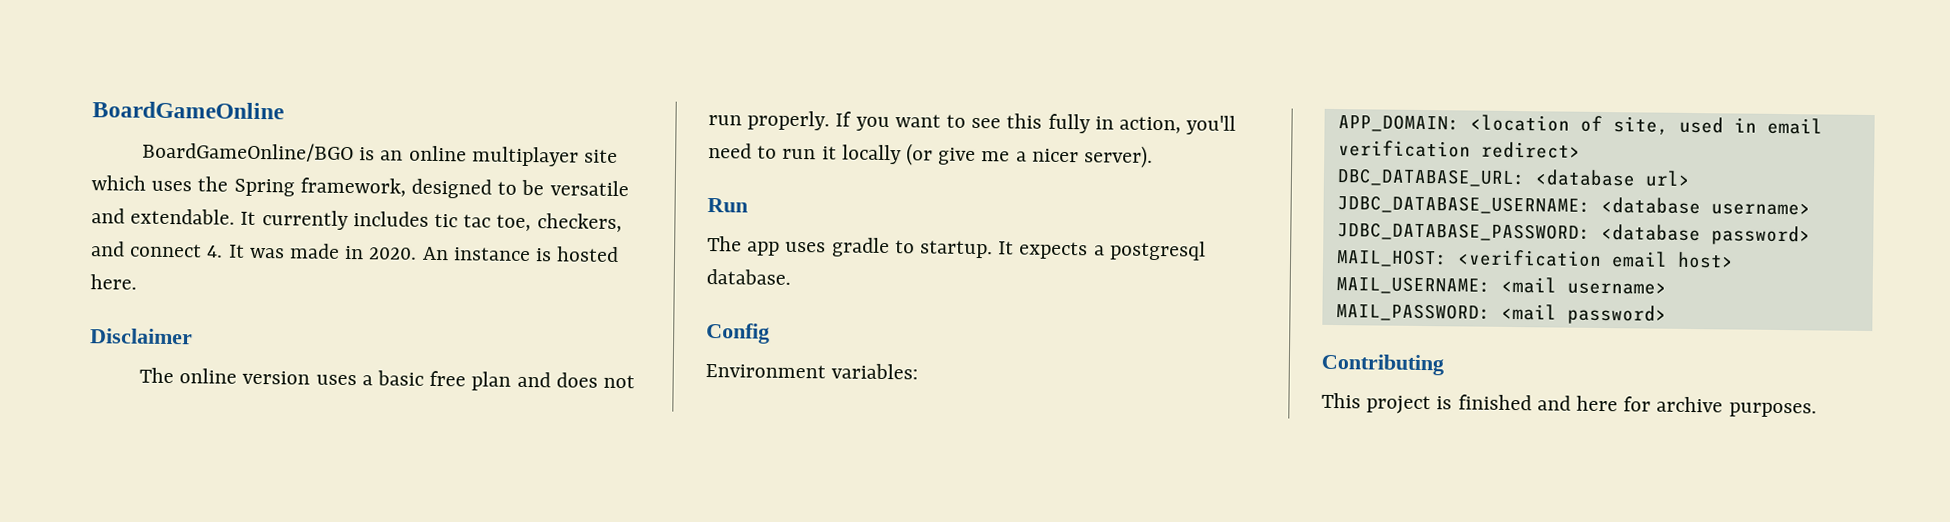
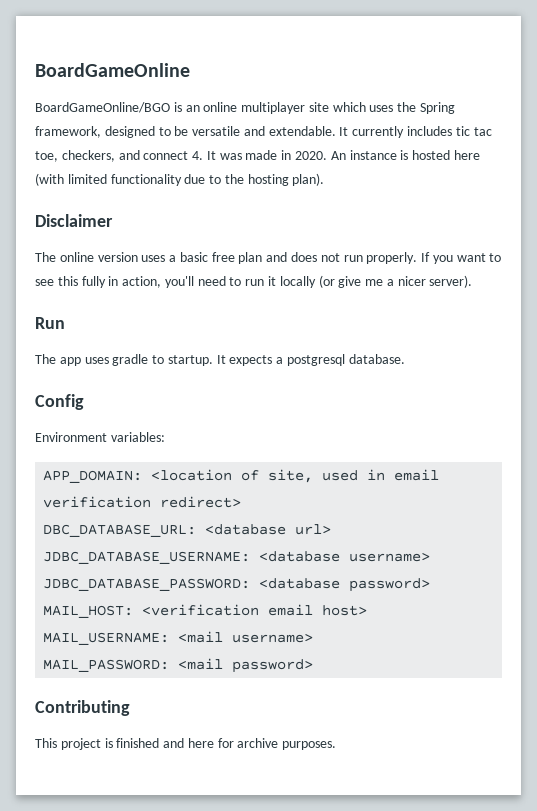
- An instance is hosted here.
+ An instance is hosted here (with limited functionality due to the hosting plan).

